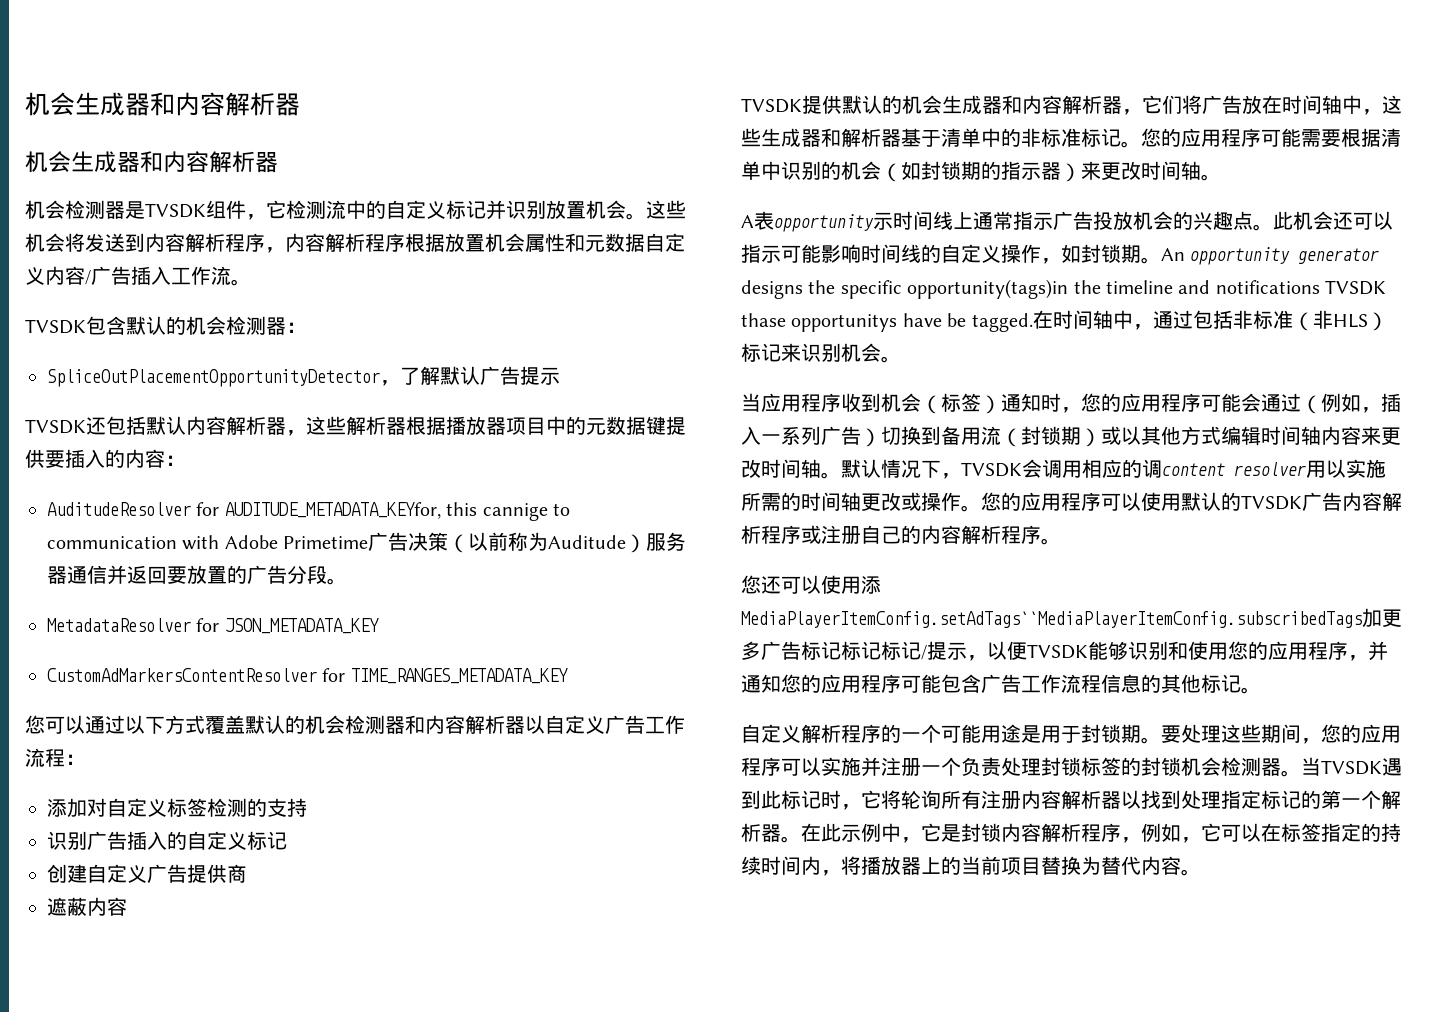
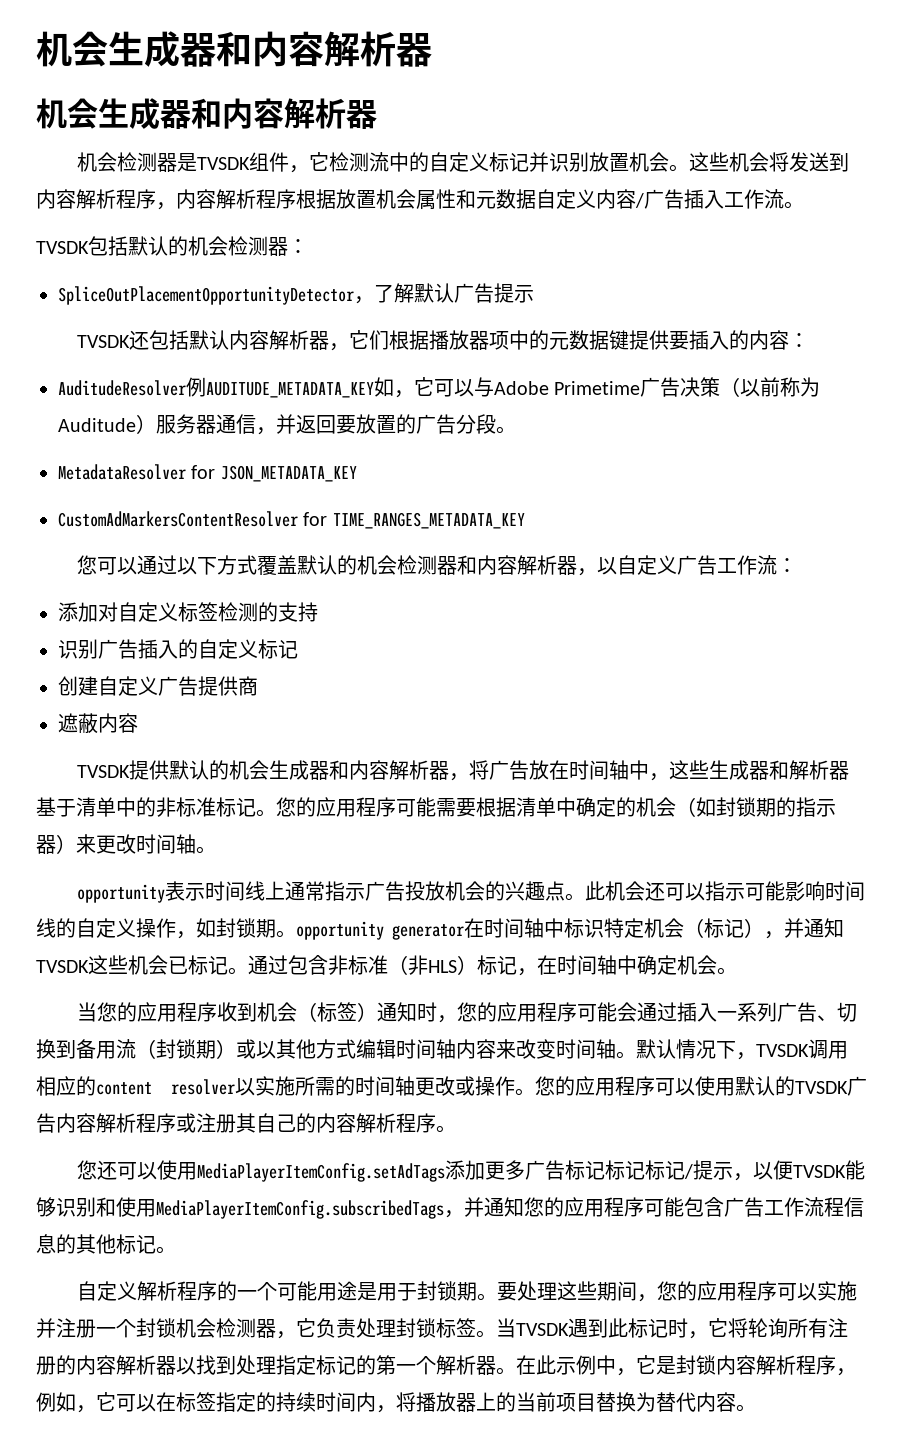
- TVSDK包含默认的机会检测器：
+ TVSDK包括默认的机会检测器：
- TVSDK还包括默认内容解析器，这些解析器根据播放器项目中的元数据键提供要插入的内容：
+ TVSDK还包括默认内容解析器，它们根据播放器项中的元数据键提供要插入的内容：
- AuditudeResolver for AUDITUDE_METADATA_KEYfor, this cannige to communication with Adobe Primetime广告决策（以前称为Auditude）服务器通信并返回要放置的广告分段。
+ AuditudeResolver例AUDITUDE_METADATA_KEY如，它可以与Adobe Primetime广告决策（以前称为Auditude）服务器通信，并返回要放置的广告分段。
- 您可以通过以下方式覆盖默认的机会检测器和内容解析器以自定义广告工作流程：
+ 您可以通过以下方式覆盖默认的机会检测器和内容解析器，以自定义广告工作流：
- TVSDK提供默认的机会生成器和内容解析器，它们将广告放在时间轴中，这些生成器和解析器基于清单中的非标准标记。
+ TVSDK提供默认的机会生成器和内容解析器，将广告放在时间轴中，这些生成器和解析器基于清单中的非标准标记。
- 您的应用程序可能需要根据清单中识别的机会（如封锁期的指示器）来更改时间轴。
+ 您的应用程序可能需要根据清单中确定的机会（如封锁期的指示器）来更改时间轴。
- A表opportunity示时间线上通常指示广告投放机会的兴趣点。
+ opportunity表示时间线上通常指示广告投放机会的兴趣点。
- 此机会还可以指示可能影响时间线的自定义操作，如封锁期。An opportunity generator designs the specific opportunity(tags)in the timeline and notifications TVSDK thase opportunitys have be tagged.在时间轴中，通过包括非标准（非HLS）标记来识别机会。
+ 此机会还可以指示可能影响时间线的自定义操作，如封锁期。opportunity generator在时间轴中标识特定机会（标记），并通知TVSDK这些机会已标记。通过包含非标准（非HLS）标记，在时间轴中确定机会。
- 当应用程序收到机会（标签）通知时，您的应用程序可能会通过（例如，插入一系列广告）切换到备用流（封锁期）或以其他方式编辑时间轴内容来更改时间轴。
+ 当您的应用程序收到机会（标签）通知时，您的应用程序可能会通过插入一系列广告、切换到备用流（封锁期）或以其他方式编辑时间轴内容来改变时间轴。
- 默认情况下，TVSDK会调用相应的调content resolver用以实施所需的时间轴更改或操作。
+ 默认情况下，TVSDK调用相应的content resolver以实施所需的时间轴更改或操作。
- 您的应用程序可以使用默认的TVSDK广告内容解析程序或注册自己的内容解析程序。
+ 您的应用程序可以使用默认的TVSDK广告内容解析程序或注册其自己的内容解析程序。
- 您还可以使用添MediaPlayerItemConfig.setAdTags``MediaPlayerItemConfig.subscribedTags加更多广告标记标记标记/提示，以便TVSDK能够识别和使用您的应用程序，并通知您的应用程序可能包含广告工作流程信息的其他标记。
+ 您还可以使用MediaPlayerItemConfig.setAdTags添加更多广告标记标记标记/提示，以便TVSDK能够识别和使用MediaPlayerItemConfig.subscribedTags，并通知您的应用程序可能包含广告工作流程信息的其他标记。
- 要处理这些期间，您的应用程序可以实施并注册一个负责处理封锁标签的封锁机会检测器。
+ 要处理这些期间，您的应用程序可以实施并注册一个封锁机会检测器，它负责处理封锁标签。
- 当TVSDK遇到此标记时，它将轮询所有注册内容解析器以找到处理指定标记的第一个解析器。
+ 当TVSDK遇到此标记时，它将轮询所有注册的内容解析器以找到处理指定标记的第一个解析器。

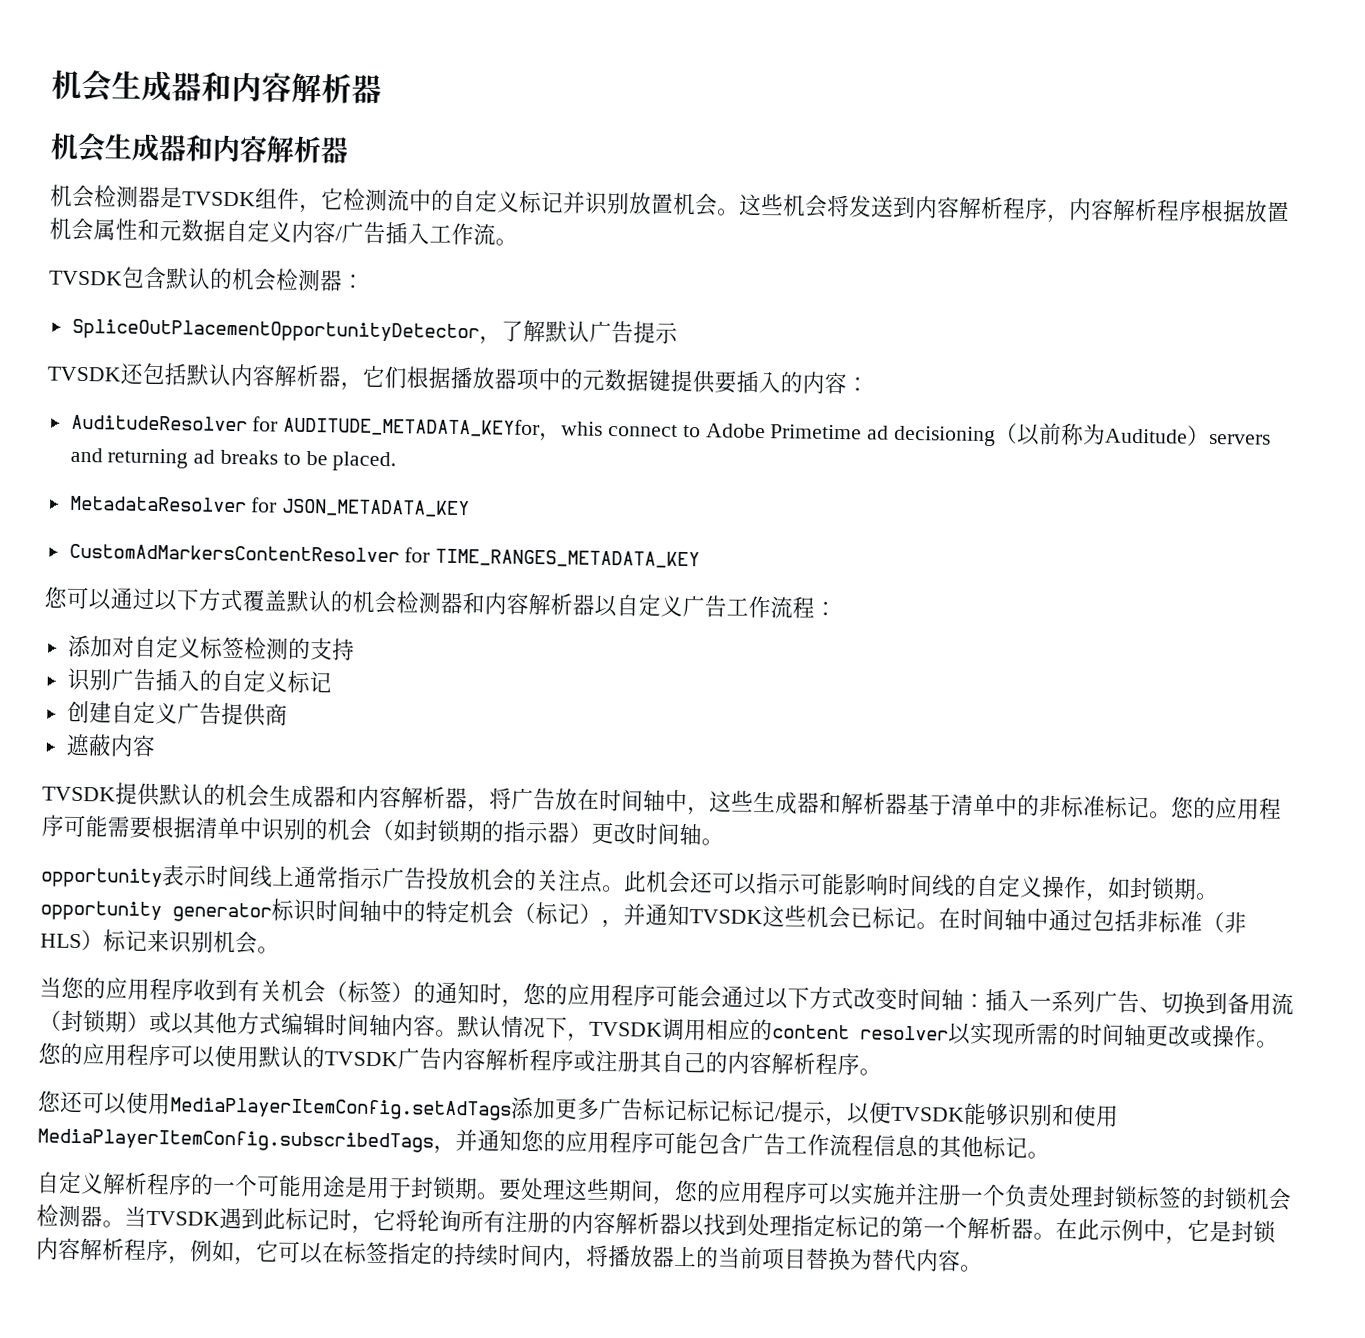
- TVSDK包括默认的机会检测器：
+ TVSDK包含默认的机会检测器：
- AuditudeResolver例AUDITUDE_METADATA_KEY如，它可以与Adobe Primetime广告决策（以前称为Auditude）服务器通信，并返回要放置的广告分段。
+ AuditudeResolver for AUDITUDE_METADATA_KEYfor，whis connect to Adobe Primetime ad decisioning（以前称为Auditude）servers and returning ad breaks to be placed.
- 您可以通过以下方式覆盖默认的机会检测器和内容解析器，以自定义广告工作流：
+ 您可以通过以下方式覆盖默认的机会检测器和内容解析器以自定义广告工作流程：
- 您的应用程序可能需要根据清单中确定的机会（如封锁期的指示器）来更改时间轴。
+ 您的应用程序可能需要根据清单中识别的机会（如封锁期的指示器）更改时间轴。
- opportunity表示时间线上通常指示广告投放机会的兴趣点。
+ opportunity表示时间线上通常指示广告投放机会的关注点。
- 此机会还可以指示可能影响时间线的自定义操作，如封锁期。opportunity generator在时间轴中标识特定机会（标记），并通知TVSDK这些机会已标记。
+ 此机会还可以指示可能影响时间线的自定义操作，如封锁期。opportunity generator标识时间轴中的特定机会（标记），并通知TVSDK这些机会已标记。
- 通过包含非标准（非HLS）标记，在时间轴中确定机会。
+ 在时间轴中通过包括非标准（非HLS）标记来识别机会。
- 当您的应用程序收到机会（标签）通知时，您的应用程序可能会通过插入一系列广告、切换到备用流（封锁期）或以其他方式编辑时间轴内容来改变时间轴。
+ 当您的应用程序收到有关机会（标签）的通知时，您的应用程序可能会通过以下方式改变时间轴：插入一系列广告、切换到备用流（封锁期）或以其他方式编辑时间轴内容。
- 默认情况下，TVSDK调用相应的content resolver以实施所需的时间轴更改或操作。
+ 默认情况下，TVSDK调用相应的content resolver以实现所需的时间轴更改或操作。
- 要处理这些期间，您的应用程序可以实施并注册一个封锁机会检测器，它负责处理封锁标签。
+ 要处理这些期间，您的应用程序可以实施并注册一个负责处理封锁标签的封锁机会检测器。

